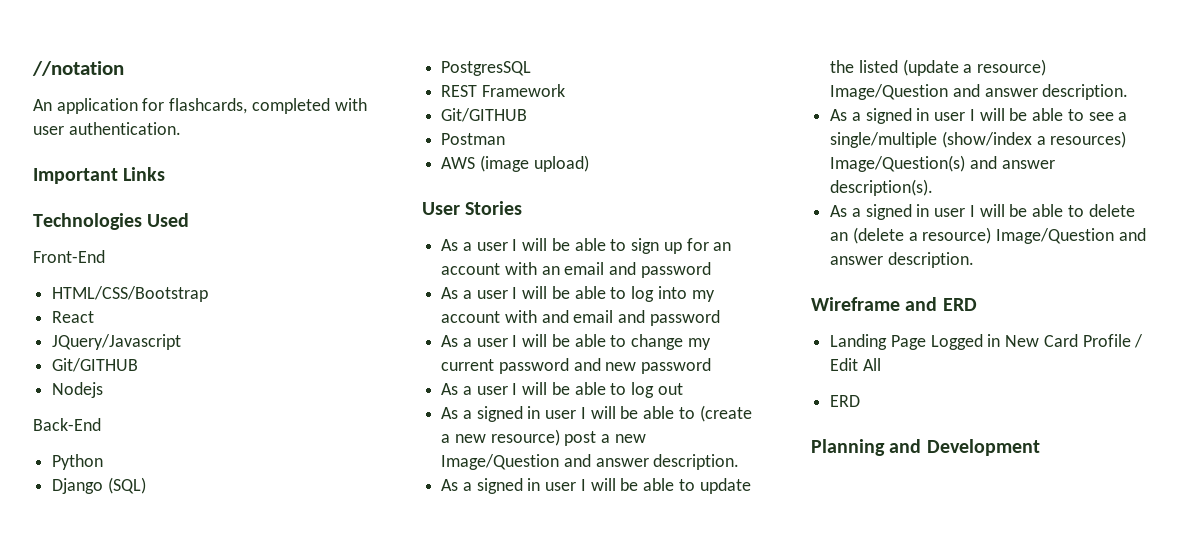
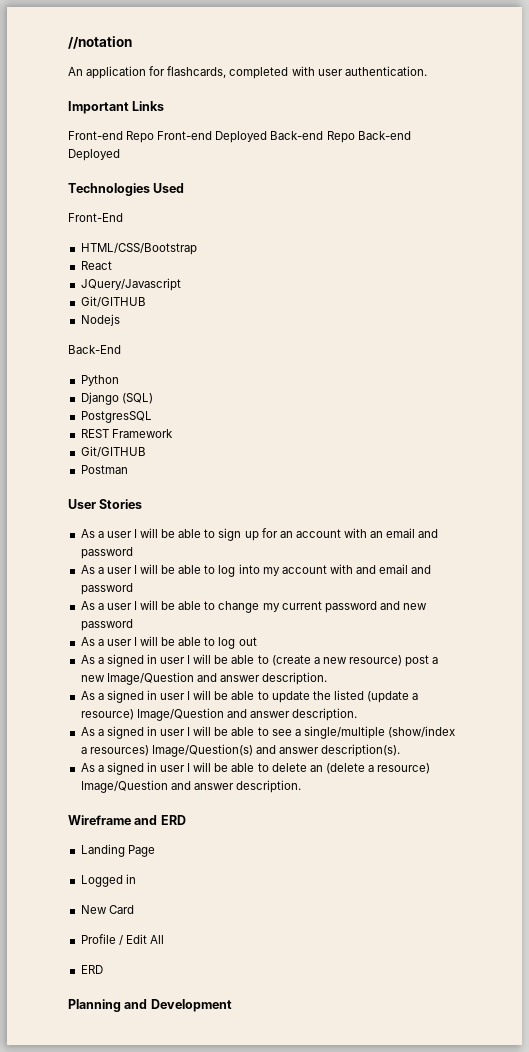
+ Front-end Repo Front-end Deployed Back-end Repo Back-end Deployed
- AWS (image upload)
- Landing Page Logged in New Card Profile / Edit All
+ Landing Page
+ Logged in
+ New Card
+ Profile / Edit All

